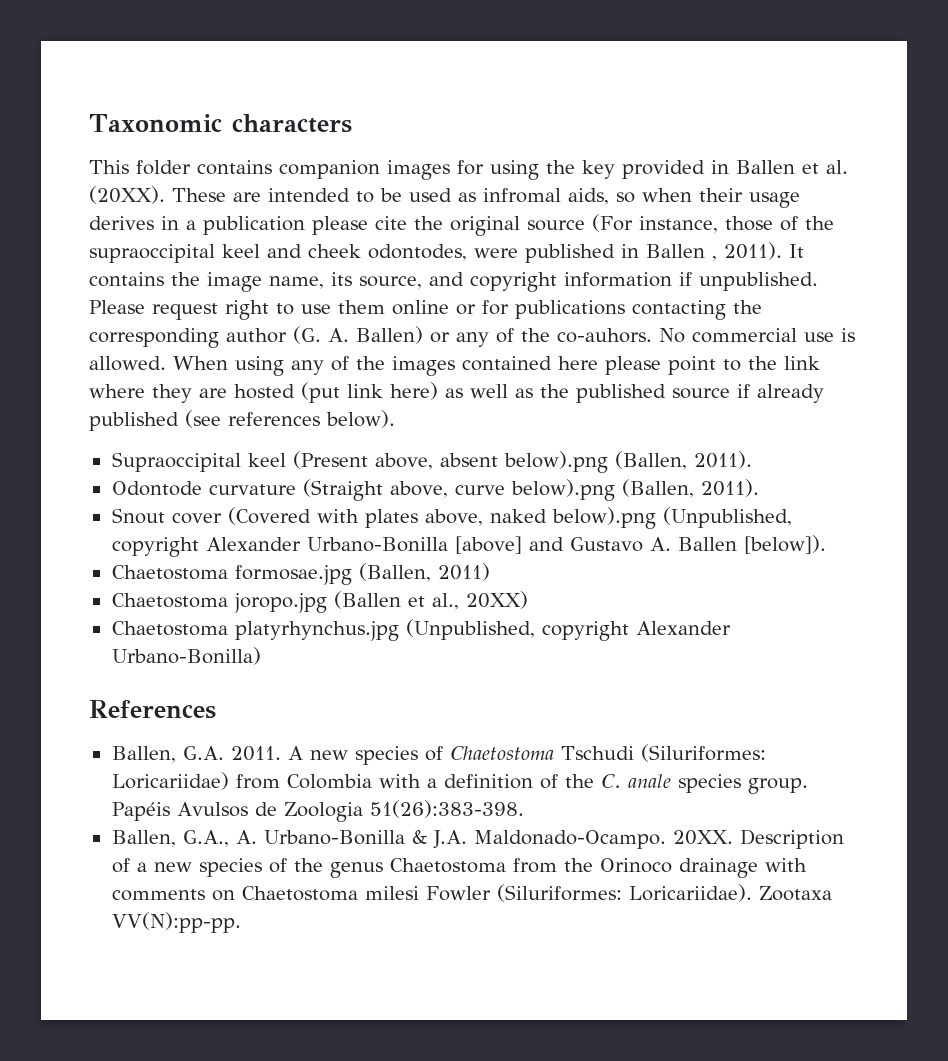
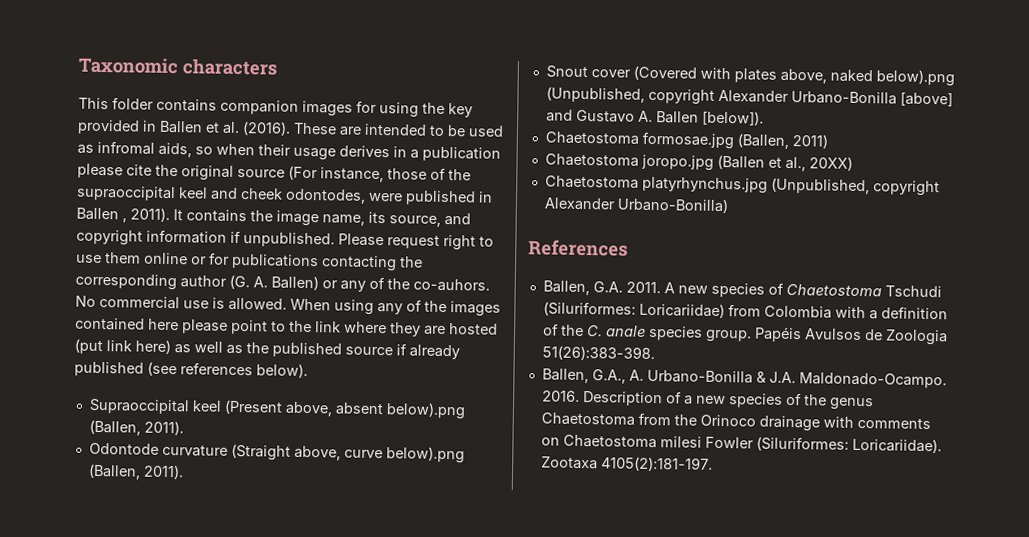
- This folder contains companion images for using the key provided in Ballen et al. (20XX).
+ This folder contains companion images for using the key provided in Ballen et al. (2016).
- 20XX.
+ 2016.
- Zootaxa VV(N):pp-pp.
+ Zootaxa 4105(2):181-197.

